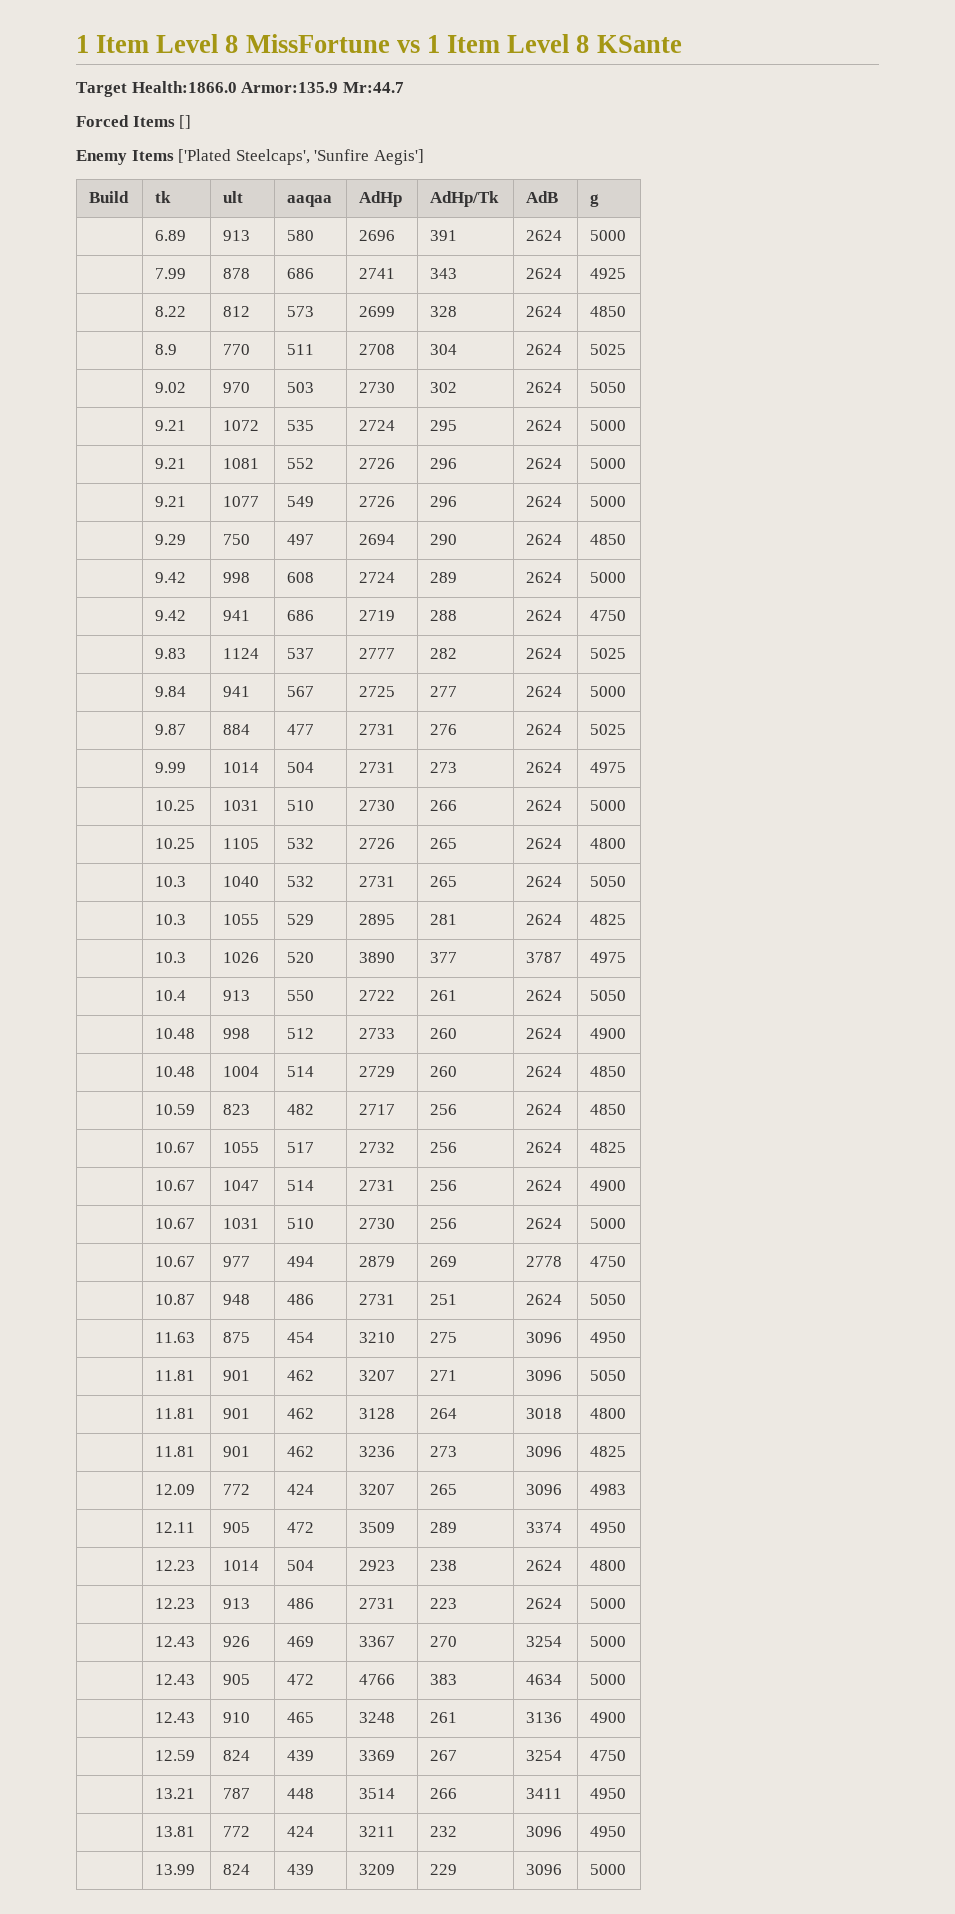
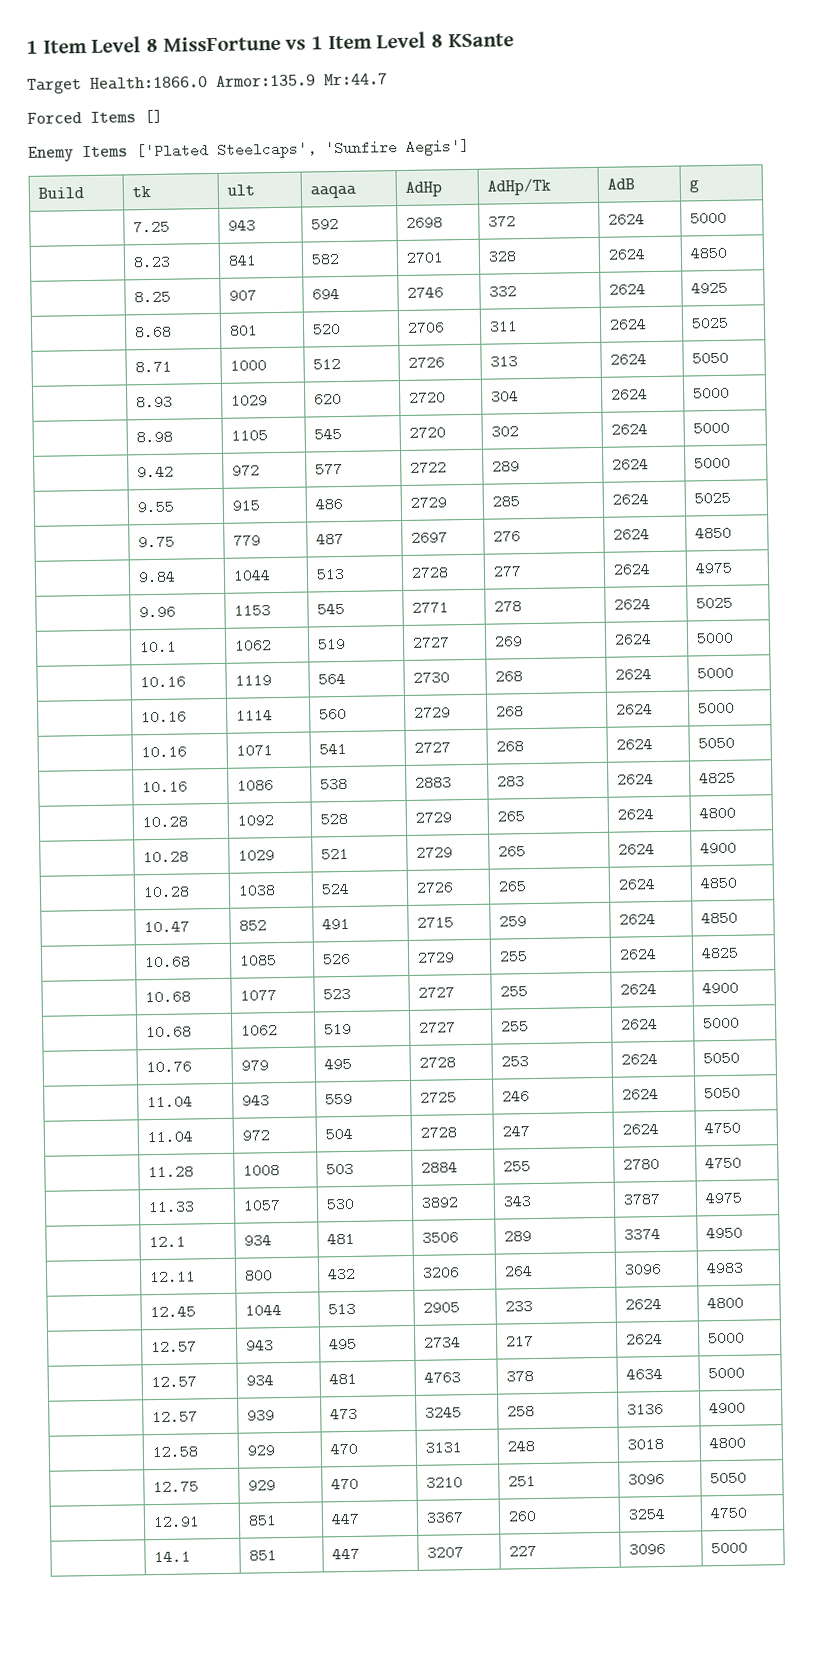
- | 6.89 | 913 | 580 | 2696 | 391 | 2624 | 5000
- | 7.99 | 878 | 686 | 2741 | 343 | 2624 | 4925
- | 8.22 | 812 | 573 | 2699 | 328 | 2624 | 4850
- | 8.9 | 770 | 511 | 2708 | 304 | 2624 | 5025
- | 9.02 | 970 | 503 | 2730 | 302 | 2624 | 5050
- | 9.21 | 1072 | 535 | 2724 | 295 | 2624 | 5000
- | 9.21 | 1081 | 552 | 2726 | 296 | 2624 | 5000
- | 9.21 | 1077 | 549 | 2726 | 296 | 2624 | 5000
- | 9.29 | 750 | 497 | 2694 | 290 | 2624 | 4850
- | 9.42 | 998 | 608 | 2724 | 289 | 2624 | 5000
- | 9.42 | 941 | 686 | 2719 | 288 | 2624 | 4750
- | 9.83 | 1124 | 537 | 2777 | 282 | 2624 | 5025
- | 9.84 | 941 | 567 | 2725 | 277 | 2624 | 5000
- | 9.87 | 884 | 477 | 2731 | 276 | 2624 | 5025
- | 9.99 | 1014 | 504 | 2731 | 273 | 2624 | 4975
- | 10.25 | 1031 | 510 | 2730 | 266 | 2624 | 5000
- | 10.25 | 1105 | 532 | 2726 | 265 | 2624 | 4800
- | 10.3 | 1040 | 532 | 2731 | 265 | 2624 | 5050
- | 10.3 | 1055 | 529 | 2895 | 281 | 2624 | 4825
- | 10.3 | 1026 | 520 | 3890 | 377 | 3787 | 4975
- | 10.4 | 913 | 550 | 2722 | 261 | 2624 | 5050
- | 10.48 | 998 | 512 | 2733 | 260 | 2624 | 4900
- | 10.48 | 1004 | 514 | 2729 | 260 | 2624 | 4850
- | 10.59 | 823 | 482 | 2717 | 256 | 2624 | 4850
- | 10.67 | 1055 | 517 | 2732 | 256 | 2624 | 4825
- | 10.67 | 1047 | 514 | 2731 | 256 | 2624 | 4900
- | 10.67 | 1031 | 510 | 2730 | 256 | 2624 | 5000
- | 10.67 | 977 | 494 | 2879 | 269 | 2778 | 4750
- | 10.87 | 948 | 486 | 2731 | 251 | 2624 | 5050
- | 11.63 | 875 | 454 | 3210 | 275 | 3096 | 4950
- | 11.81 | 901 | 462 | 3207 | 271 | 3096 | 5050
- | 11.81 | 901 | 462 | 3128 | 264 | 3018 | 4800
- | 11.81 | 901 | 462 | 3236 | 273 | 3096 | 4825
- | 12.09 | 772 | 424 | 3207 | 265 | 3096 | 4983
- | 12.11 | 905 | 472 | 3509 | 289 | 3374 | 4950
- | 12.23 | 1014 | 504 | 2923 | 238 | 2624 | 4800
- | 12.23 | 913 | 486 | 2731 | 223 | 2624 | 5000
- | 12.43 | 926 | 469 | 3367 | 270 | 3254 | 5000
- | 12.43 | 905 | 472 | 4766 | 383 | 4634 | 5000
- | 12.43 | 910 | 465 | 3248 | 261 | 3136 | 4900
- | 12.59 | 824 | 439 | 3369 | 267 | 3254 | 4750
- | 13.21 | 787 | 448 | 3514 | 266 | 3411 | 4950
- | 13.81 | 772 | 424 | 3211 | 232 | 3096 | 4950
- | 13.99 | 824 | 439 | 3209 | 229 | 3096 | 5000
+ | 7.25 | 943 | 592 | 2698 | 372 | 2624 | 5000
+ | 8.23 | 841 | 582 | 2701 | 328 | 2624 | 4850
+ | 8.25 | 907 | 694 | 2746 | 332 | 2624 | 4925
+ | 8.68 | 801 | 520 | 2706 | 311 | 2624 | 5025
+ | 8.71 | 1000 | 512 | 2726 | 313 | 2624 | 5050
+ | 8.93 | 1029 | 620 | 2720 | 304 | 2624 | 5000
+ | 8.98 | 1105 | 545 | 2720 | 302 | 2624 | 5000
+ | 9.42 | 972 | 577 | 2722 | 289 | 2624 | 5000
+ | 9.55 | 915 | 486 | 2729 | 285 | 2624 | 5025
+ | 9.75 | 779 | 487 | 2697 | 276 | 2624 | 4850
+ | 9.84 | 1044 | 513 | 2728 | 277 | 2624 | 4975
+ | 9.96 | 1153 | 545 | 2771 | 278 | 2624 | 5025
+ | 10.1 | 1062 | 519 | 2727 | 269 | 2624 | 5000
+ | 10.16 | 1119 | 564 | 2730 | 268 | 2624 | 5000
+ | 10.16 | 1114 | 560 | 2729 | 268 | 2624 | 5000
+ | 10.16 | 1071 | 541 | 2727 | 268 | 2624 | 5050
+ | 10.16 | 1086 | 538 | 2883 | 283 | 2624 | 4825
+ | 10.28 | 1092 | 528 | 2729 | 265 | 2624 | 4800
+ | 10.28 | 1029 | 521 | 2729 | 265 | 2624 | 4900
+ | 10.28 | 1038 | 524 | 2726 | 265 | 2624 | 4850
+ | 10.47 | 852 | 491 | 2715 | 259 | 2624 | 4850
+ | 10.68 | 1085 | 526 | 2729 | 255 | 2624 | 4825
+ | 10.68 | 1077 | 523 | 2727 | 255 | 2624 | 4900
+ | 10.68 | 1062 | 519 | 2727 | 255 | 2624 | 5000
+ | 10.76 | 979 | 495 | 2728 | 253 | 2624 | 5050
+ | 11.04 | 943 | 559 | 2725 | 246 | 2624 | 5050
+ | 11.04 | 972 | 504 | 2728 | 247 | 2624 | 4750
+ | 11.28 | 1008 | 503 | 2884 | 255 | 2780 | 4750
+ | 11.33 | 1057 | 530 | 3892 | 343 | 3787 | 4975
+ | 12.1 | 934 | 481 | 3506 | 289 | 3374 | 4950
+ | 12.11 | 800 | 432 | 3206 | 264 | 3096 | 4983
+ | 12.45 | 1044 | 513 | 2905 | 233 | 2624 | 4800
+ | 12.57 | 943 | 495 | 2734 | 217 | 2624 | 5000
+ | 12.57 | 934 | 481 | 4763 | 378 | 4634 | 5000
+ | 12.57 | 939 | 473 | 3245 | 258 | 3136 | 4900
+ | 12.58 | 929 | 470 | 3131 | 248 | 3018 | 4800
+ | 12.75 | 929 | 470 | 3210 | 251 | 3096 | 5050
+ | 12.91 | 851 | 447 | 3367 | 260 | 3254 | 4750
+ | 14.1 | 851 | 447 | 3207 | 227 | 3096 | 5000

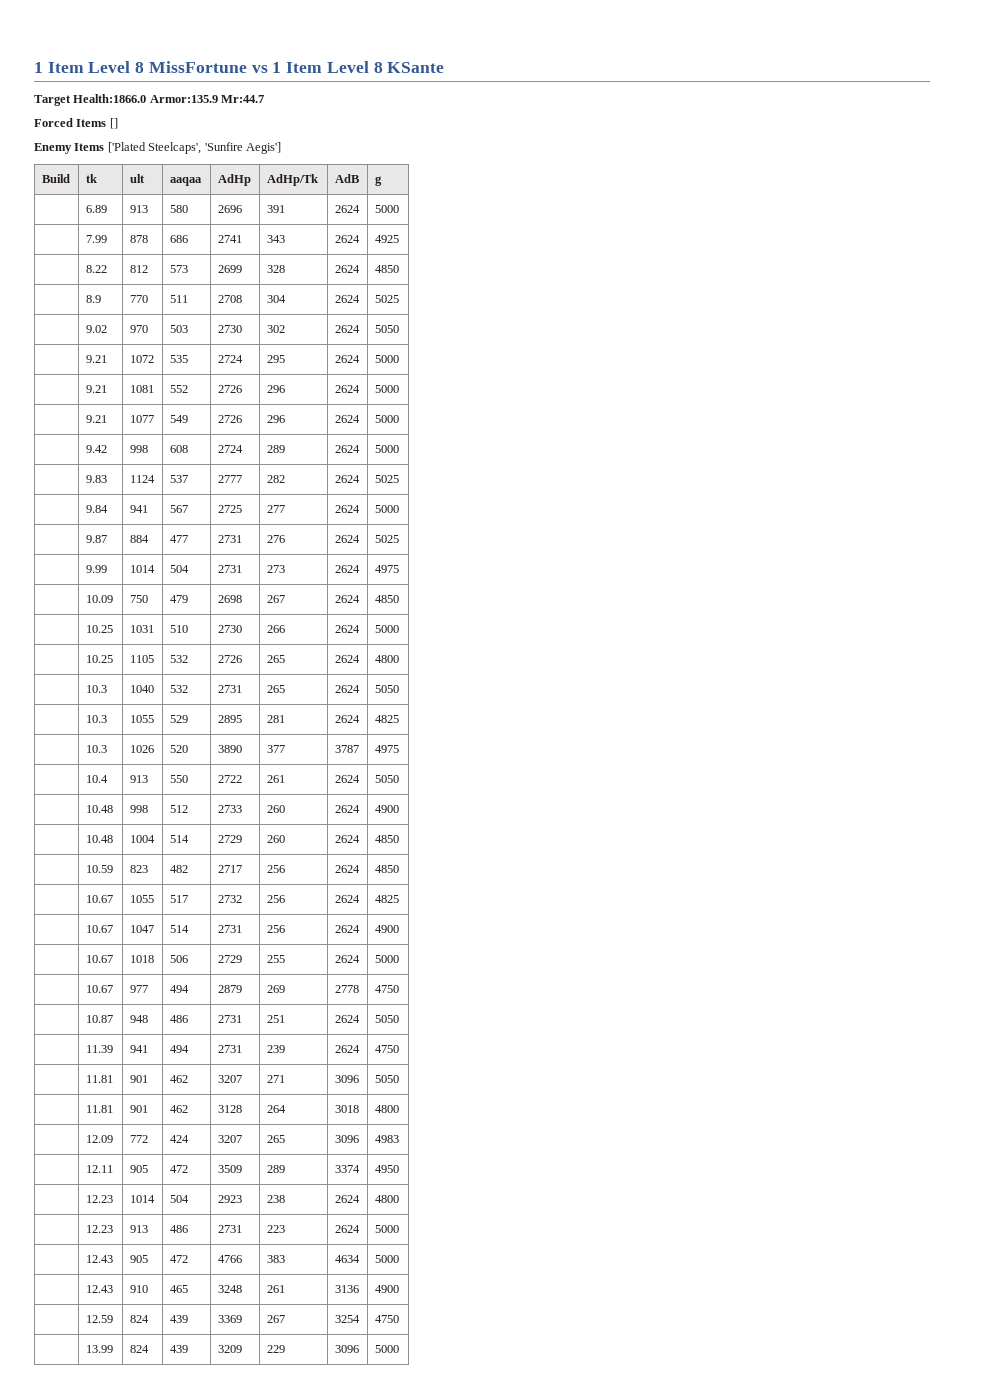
- | 7.25 | 943 | 592 | 2698 | 372 | 2624 | 5000
- | 8.23 | 841 | 582 | 2701 | 328 | 2624 | 4850
- | 8.25 | 907 | 694 | 2746 | 332 | 2624 | 4925
- | 8.68 | 801 | 520 | 2706 | 311 | 2624 | 5025
- | 8.71 | 1000 | 512 | 2726 | 313 | 2624 | 5050
- | 8.93 | 1029 | 620 | 2720 | 304 | 2624 | 5000
- | 8.98 | 1105 | 545 | 2720 | 302 | 2624 | 5000
+ | 6.89 | 913 | 580 | 2696 | 391 | 2624 | 5000
+ | 7.99 | 878 | 686 | 2741 | 343 | 2624 | 4925
+ | 8.22 | 812 | 573 | 2699 | 328 | 2624 | 4850
+ | 8.9 | 770 | 511 | 2708 | 304 | 2624 | 5025
+ | 9.02 | 970 | 503 | 2730 | 302 | 2624 | 5050
+ | 9.21 | 1072 | 535 | 2724 | 295 | 2624 | 5000
+ | 9.21 | 1081 | 552 | 2726 | 296 | 2624 | 5000
+ | 9.21 | 1077 | 549 | 2726 | 296 | 2624 | 5000
- | 9.42 | 972 | 577 | 2722 | 289 | 2624 | 5000
+ | 9.42 | 998 | 608 | 2724 | 289 | 2624 | 5000
- | 9.55 | 915 | 486 | 2729 | 285 | 2624 | 5025
- | 9.75 | 779 | 487 | 2697 | 276 | 2624 | 4850
- | 9.84 | 1044 | 513 | 2728 | 277 | 2624 | 4975
- | 9.96 | 1153 | 545 | 2771 | 278 | 2624 | 5025
- | 10.1 | 1062 | 519 | 2727 | 269 | 2624 | 5000
- | 10.16 | 1119 | 564 | 2730 | 268 | 2624 | 5000
- | 10.16 | 1114 | 560 | 2729 | 268 | 2624 | 5000
- | 10.16 | 1071 | 541 | 2727 | 268 | 2624 | 5050
- | 10.16 | 1086 | 538 | 2883 | 283 | 2624 | 4825
- | 10.28 | 1092 | 528 | 2729 | 265 | 2624 | 4800
- | 10.28 | 1029 | 521 | 2729 | 265 | 2624 | 4900
- | 10.28 | 1038 | 524 | 2726 | 265 | 2624 | 4850
- | 10.47 | 852 | 491 | 2715 | 259 | 2624 | 4850
- | 10.68 | 1085 | 526 | 2729 | 255 | 2624 | 4825
- | 10.68 | 1077 | 523 | 2727 | 255 | 2624 | 4900
- | 10.68 | 1062 | 519 | 2727 | 255 | 2624 | 5000
- | 10.76 | 979 | 495 | 2728 | 253 | 2624 | 5050
- | 11.04 | 943 | 559 | 2725 | 246 | 2624 | 5050
- | 11.04 | 972 | 504 | 2728 | 247 | 2624 | 4750
- | 11.28 | 1008 | 503 | 2884 | 255 | 2780 | 4750
- | 11.33 | 1057 | 530 | 3892 | 343 | 3787 | 4975
- | 12.1 | 934 | 481 | 3506 | 289 | 3374 | 4950
- | 12.11 | 800 | 432 | 3206 | 264 | 3096 | 4983
- | 12.45 | 1044 | 513 | 2905 | 233 | 2624 | 4800
- | 12.57 | 943 | 495 | 2734 | 217 | 2624 | 5000
- | 12.57 | 934 | 481 | 4763 | 378 | 4634 | 5000
- | 12.57 | 939 | 473 | 3245 | 258 | 3136 | 4900
- | 12.58 | 929 | 470 | 3131 | 248 | 3018 | 4800
- | 12.75 | 929 | 470 | 3210 | 251 | 3096 | 5050
- | 12.91 | 851 | 447 | 3367 | 260 | 3254 | 4750
- | 14.1 | 851 | 447 | 3207 | 227 | 3096 | 5000
+ | 9.83 | 1124 | 537 | 2777 | 282 | 2624 | 5025
+ | 9.84 | 941 | 567 | 2725 | 277 | 2624 | 5000
+ | 9.87 | 884 | 477 | 2731 | 276 | 2624 | 5025
+ | 9.99 | 1014 | 504 | 2731 | 273 | 2624 | 4975
+ | 10.09 | 750 | 479 | 2698 | 267 | 2624 | 4850
+ | 10.25 | 1031 | 510 | 2730 | 266 | 2624 | 5000
+ | 10.25 | 1105 | 532 | 2726 | 265 | 2624 | 4800
+ | 10.3 | 1040 | 532 | 2731 | 265 | 2624 | 5050
+ | 10.3 | 1055 | 529 | 2895 | 281 | 2624 | 4825
+ | 10.3 | 1026 | 520 | 3890 | 377 | 3787 | 4975
+ | 10.4 | 913 | 550 | 2722 | 261 | 2624 | 5050
+ | 10.48 | 998 | 512 | 2733 | 260 | 2624 | 4900
+ | 10.48 | 1004 | 514 | 2729 | 260 | 2624 | 4850
+ | 10.59 | 823 | 482 | 2717 | 256 | 2624 | 4850
+ | 10.67 | 1055 | 517 | 2732 | 256 | 2624 | 4825
+ | 10.67 | 1047 | 514 | 2731 | 256 | 2624 | 4900
+ | 10.67 | 1018 | 506 | 2729 | 255 | 2624 | 5000
+ | 10.67 | 977 | 494 | 2879 | 269 | 2778 | 4750
+ | 10.87 | 948 | 486 | 2731 | 251 | 2624 | 5050
+ | 11.39 | 941 | 494 | 2731 | 239 | 2624 | 4750
+ | 11.81 | 901 | 462 | 3207 | 271 | 3096 | 5050
+ | 11.81 | 901 | 462 | 3128 | 264 | 3018 | 4800
+ | 12.09 | 772 | 424 | 3207 | 265 | 3096 | 4983
+ | 12.11 | 905 | 472 | 3509 | 289 | 3374 | 4950
+ | 12.23 | 1014 | 504 | 2923 | 238 | 2624 | 4800
+ | 12.23 | 913 | 486 | 2731 | 223 | 2624 | 5000
+ | 12.43 | 905 | 472 | 4766 | 383 | 4634 | 5000
+ | 12.43 | 910 | 465 | 3248 | 261 | 3136 | 4900
+ | 12.59 | 824 | 439 | 3369 | 267 | 3254 | 4750
+ | 13.99 | 824 | 439 | 3209 | 229 | 3096 | 5000

